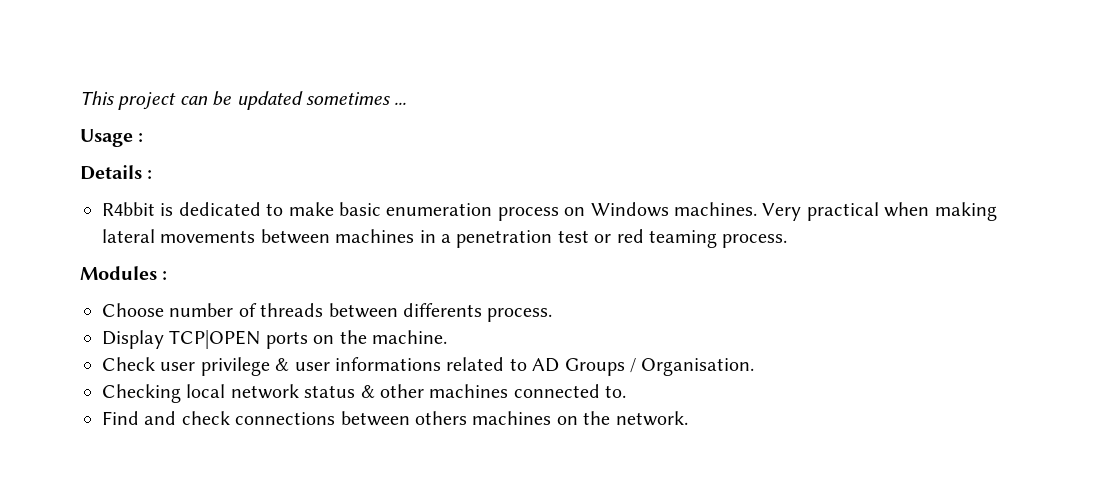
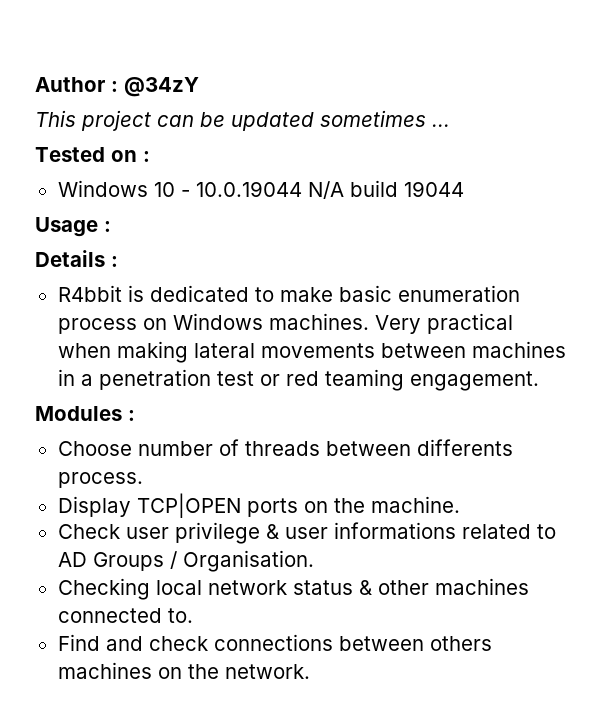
+ Author : @34zY
+ Tested on :
+ Windows 10 - 10.0.19044 N/A build 19044
- Very practical when making lateral movements between machines in a penetration test or red teaming process.
+ Very practical when making lateral movements between machines in a penetration test or red teaming engagement.

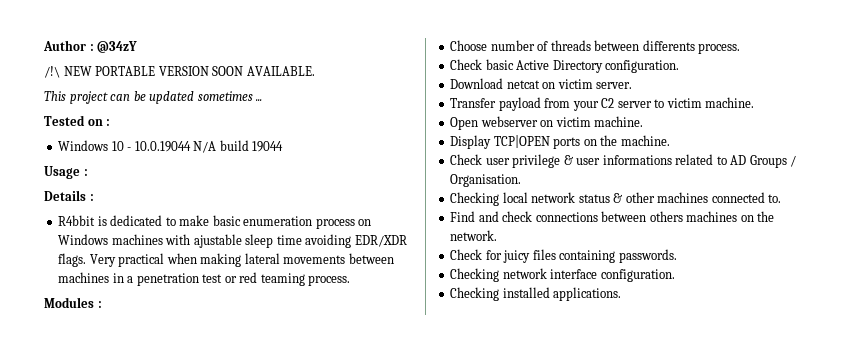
+ /!\ NEW PORTABLE VERSION SOON AVAILABLE.
- R4bbit is dedicated to make basic enumeration process on Windows machines.
+ R4bbit is dedicated to make basic enumeration process on Windows machines with ajustable sleep time avoiding EDR/XDR flags.
- Very practical when making lateral movements between machines in a penetration test or red teaming engagement.
+ Very practical when making lateral movements between machines in a penetration test or red teaming process.
+ Check basic Active Directory configuration.
+ Download netcat on victim server.
+ Transfer payload from your C2 server to victim machine.
+ Open webserver on victim machine.
+ Check for juicy files containing passwords.
+ Checking network interface configuration.
+ Checking installed applications.

